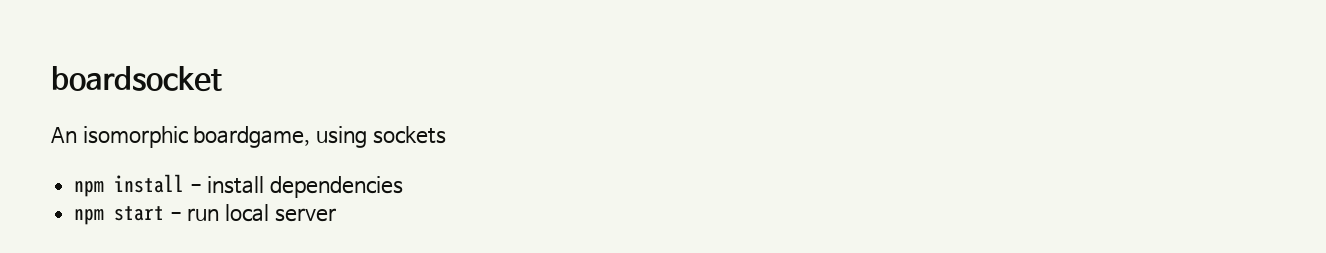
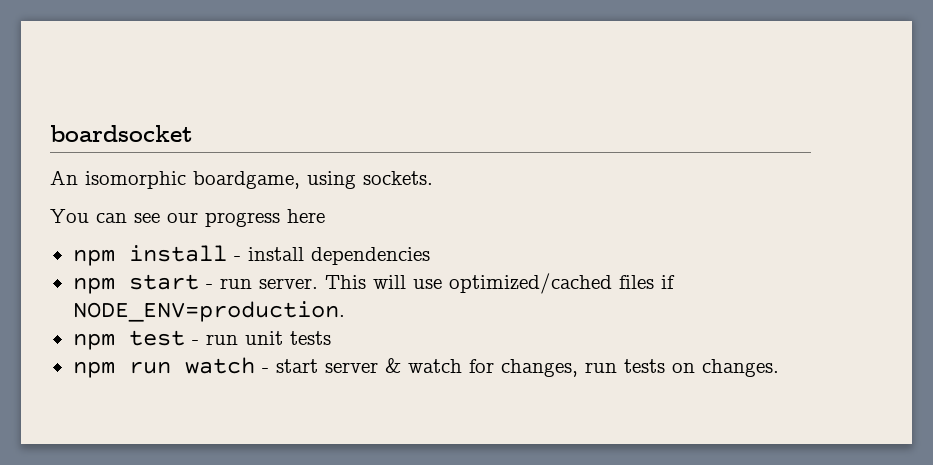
- An isomorphic boardgame, using sockets
+ An isomorphic boardgame, using sockets.
+ You can see our progress here
- npm start - run local server
+ npm start - run server. This will use optimized/cached files if NODE_ENV=production.
+ npm test - run unit tests
+ npm run watch - start server & watch for changes, run tests on changes.

